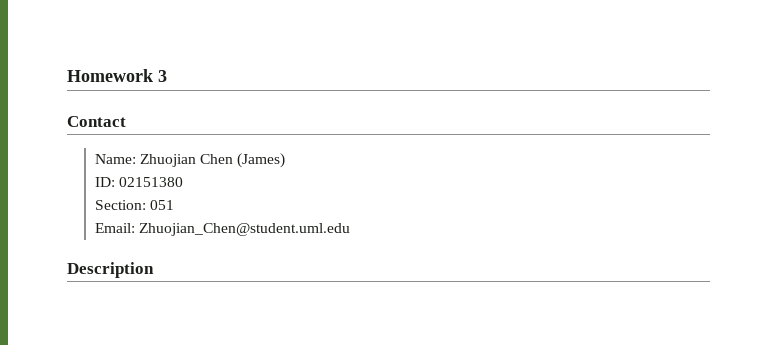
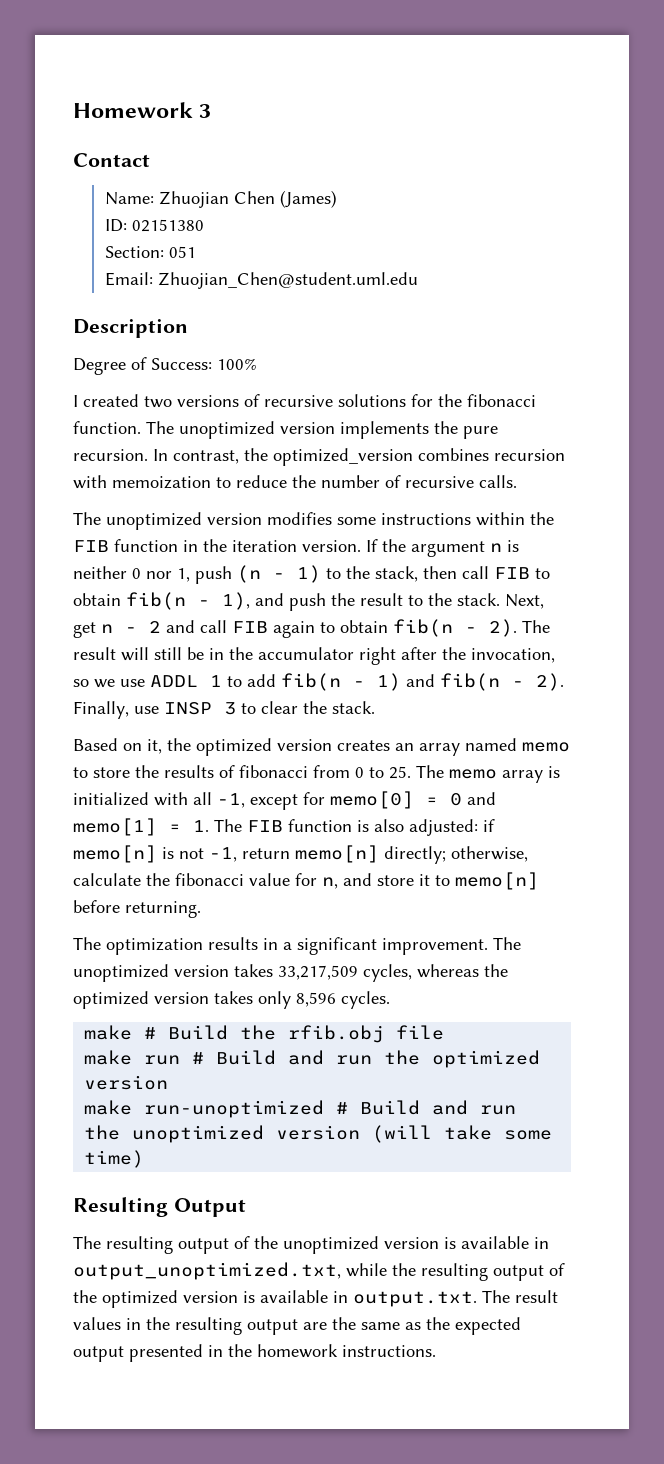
+ Degree of Success: 100%
+ I created two versions of recursive solutions for the fibonacci function. The unoptimized version implements the pure recursion. In contrast, the optimized_version combines recursion with memoization to reduce the number of recursive calls.
+ The unoptimized version modifies some instructions within the FIB function in the iteration version. If the argument n is neither 0 nor 1, push (n - 1) to the stack, then call FIB to obtain fib(n - 1), and push the result to the stack. Next, get n - 2 and call FIB again to obtain fib(n - 2). The result will still be in the accumulator right after the invocation, so we use ADDL 1 to add fib(n - 1) and fib(n - 2). Finally, use INSP 3 to clear the stack.
+ Based on it, the optimized version creates an array named memo to store the results of fibonacci from 0 to 25. The memo array is initialized with all -1, except for memo[0] = 0 and memo[1] = 1. The FIB function is also adjusted: if memo[n] is not -1, return memo[n] directly; otherwise, calculate the fibonacci value for n, and store it to memo[n] before returning.
+ The optimization results in a significant improvement. The unoptimized version takes 33,217,509 cycles, whereas the optimized version takes only 8,596 cycles.
+ make # Build the rfib.obj file
+ make run # Build and run the optimized version
+ make run-unoptimized # Build and run the unoptimized version (will take some time)
+ Resulting Output
+ The resulting output of the unoptimized version is available in output_unoptimized.txt, while the resulting output of the optimized version is available in output.txt. The result values in the resulting output are the same as the expected output presented in the homework instructions.

